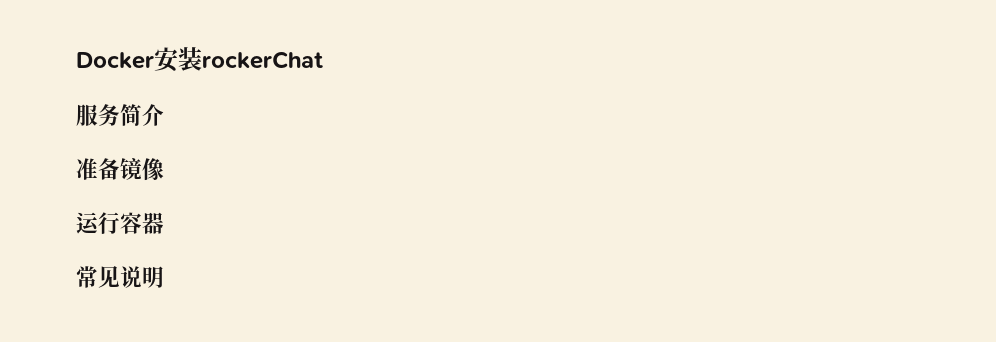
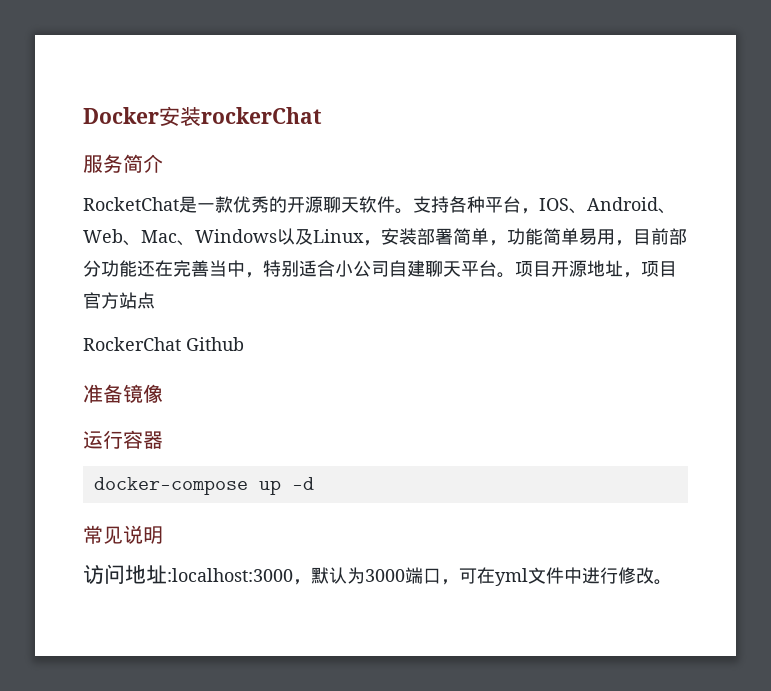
+ RocketChat是一款优秀的开源聊天软件。支持各种平台，IOS、Android、Web、Mac、Windows以及Linux，安装部署简单，功能简单易用，目前部分功能还在完善当中，特别适合小公司自建聊天平台。项目开源地址，项目官方站点
+ RockerChat Github
+ docker-compose up -d
+ 访问地址:localhost:3000，默认为3000端口，可在yml文件中进行修改。

